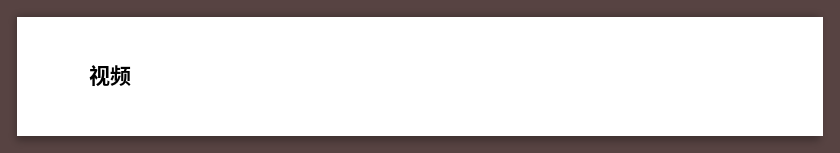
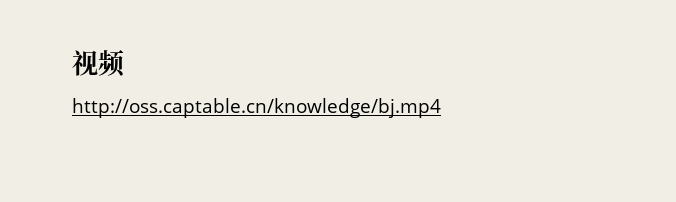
+ http://oss.captable.cn/knowledge/bj.mp4

